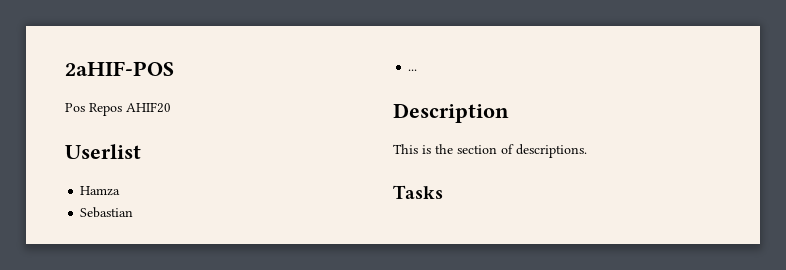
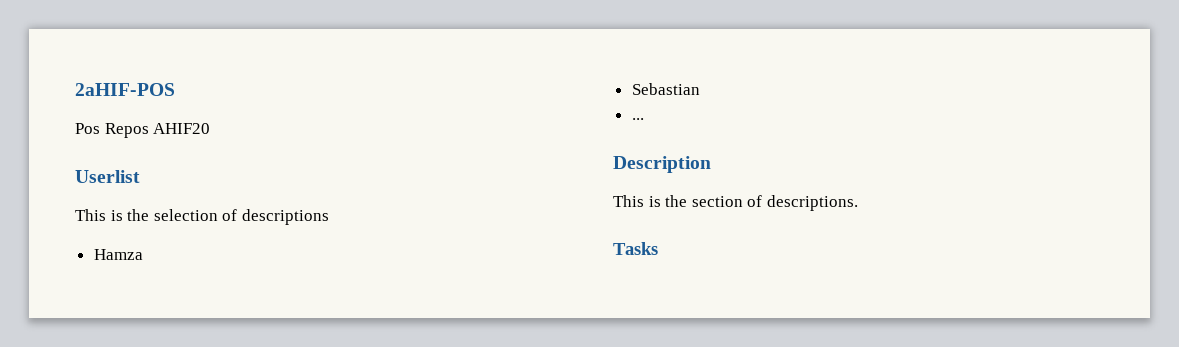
+ This is the selection of descriptions

